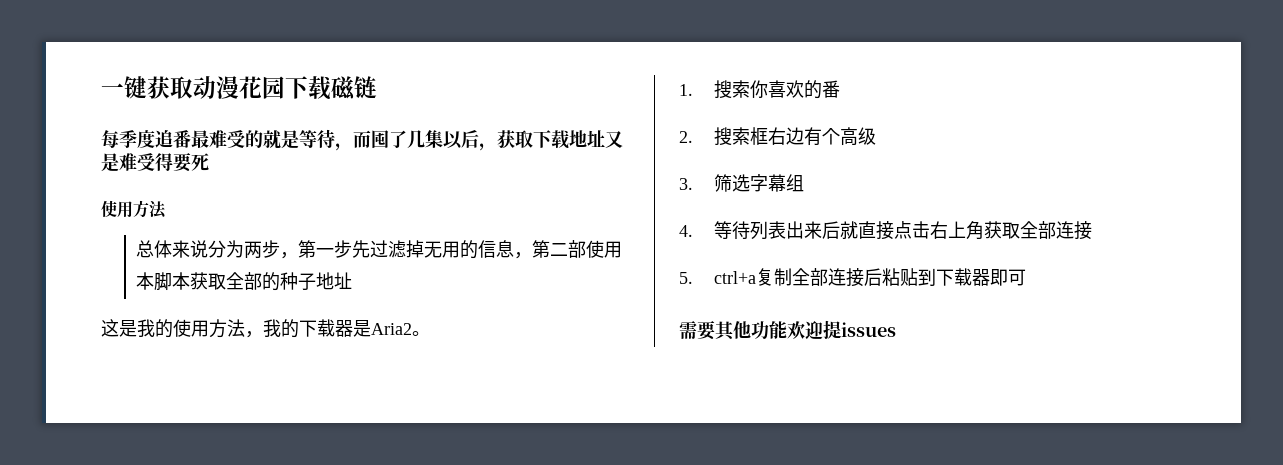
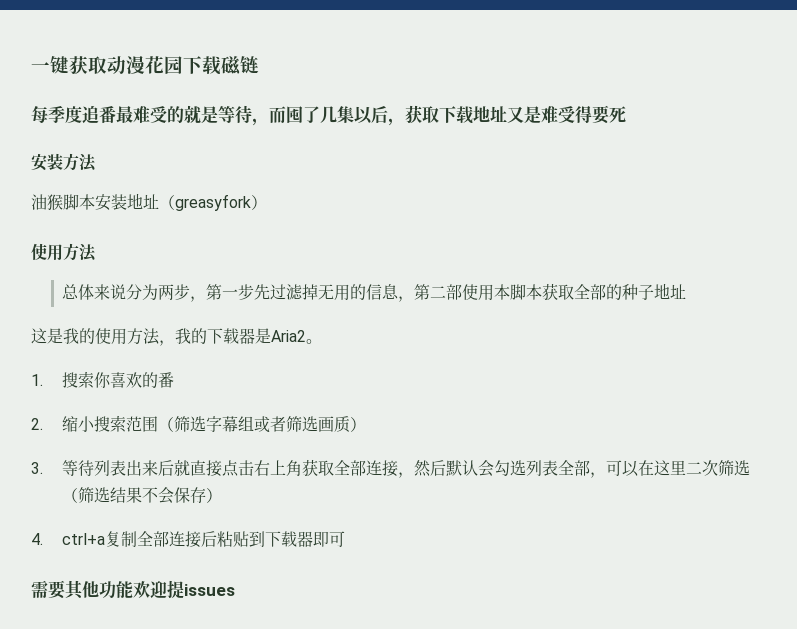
+ 安装方法
+ 油猴脚本安装地址（greasyfork）
- 2.搜索框右边有个高级
- 3.筛选字幕组
- 4.等待列表出来后就直接点击右上角获取全部连接
- 5. ctrl+a复制全部连接后粘贴到下载器即可
+ 2.缩小搜索范围（筛选字幕组或者筛选画质）
+ 3.等待列表出来后就直接点击右上角获取全部连接，然后默认会勾选列表全部，可以在这里二次筛选（筛选结果不会保存）
+ 4. ctrl+a复制全部连接后粘贴到下载器即可

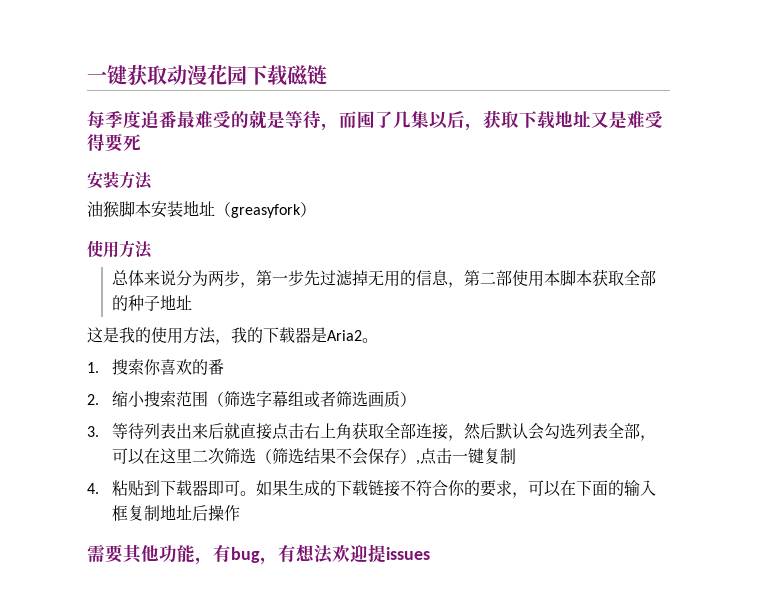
- 3.等待列表出来后就直接点击右上角获取全部连接，然后默认会勾选列表全部，可以在这里二次筛选（筛选结果不会保存）
- 4. ctrl+a复制全部连接后粘贴到下载器即可
+ 3.等待列表出来后就直接点击右上角获取全部连接，然后默认会勾选列表全部，可以在这里二次筛选（筛选结果不会保存）,点击一键复制
+ 4.粘贴到下载器即可。如果生成的下载链接不符合你的要求，可以在下面的输入框复制地址后操作
- 需要其他功能欢迎提issues
+ 需要其他功能，有bug，有想法欢迎提issues

